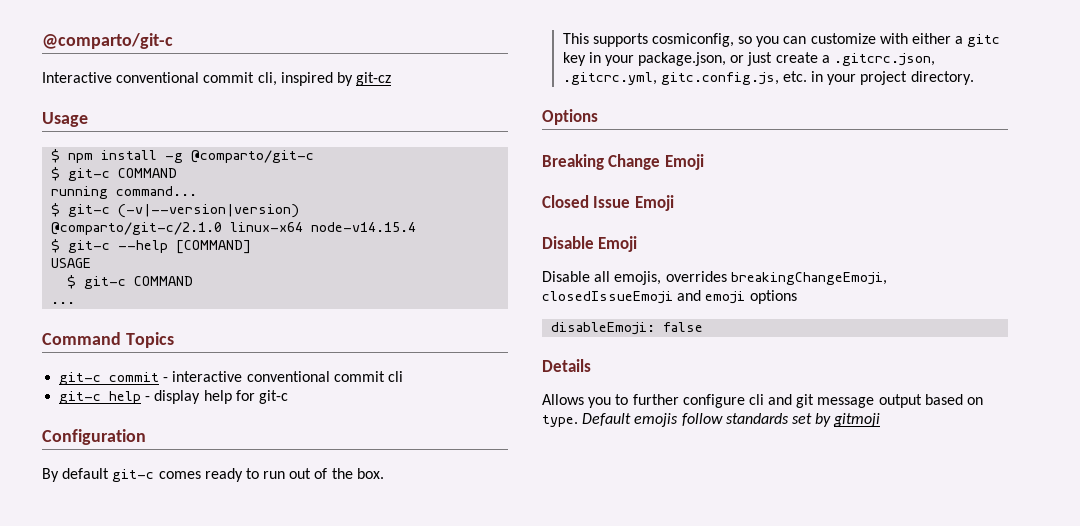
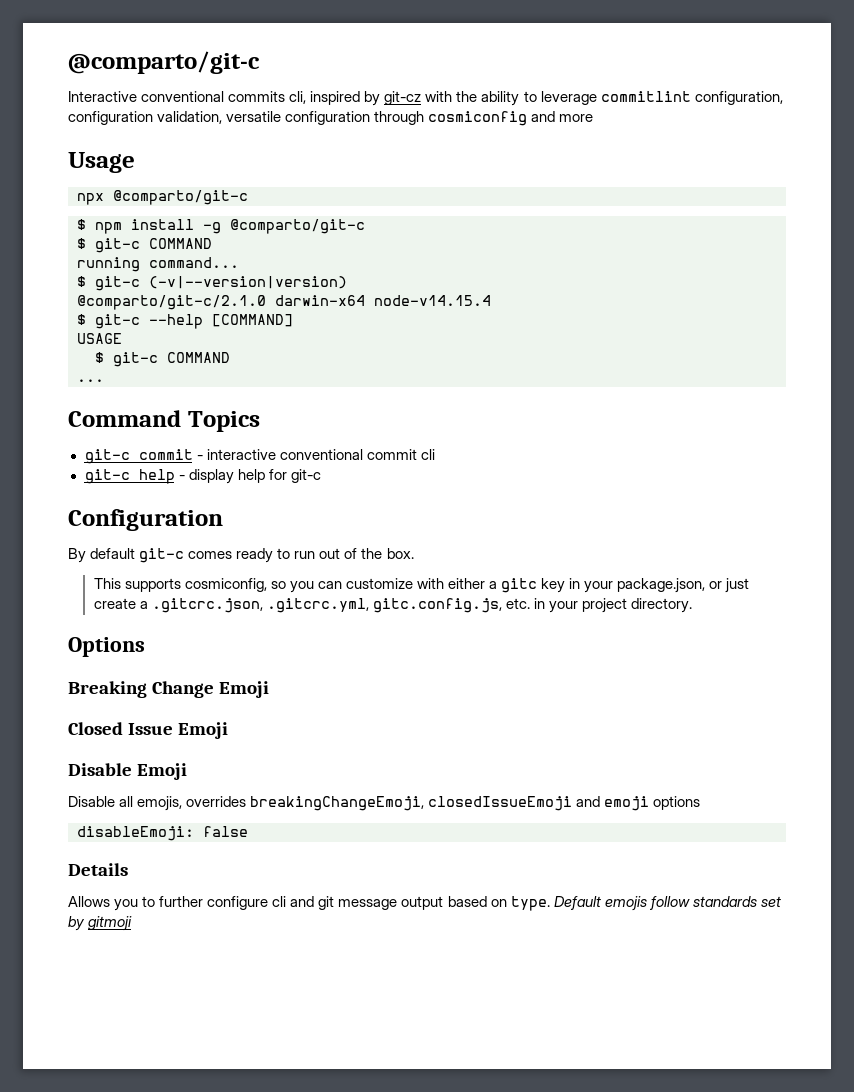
- Interactive conventional commit cli, inspired by git-cz
+ Interactive conventional commits cli, inspired by git-cz with the ability to leverage commitlint configuration, configuration validation, versatile configuration through cosmiconfig and more
+ npx @comparto/git-c
- @comparto/git-c/2.1.0 linux-x64 node-v14.15.4
+ @comparto/git-c/2.1.0 darwin-x64 node-v14.15.4

